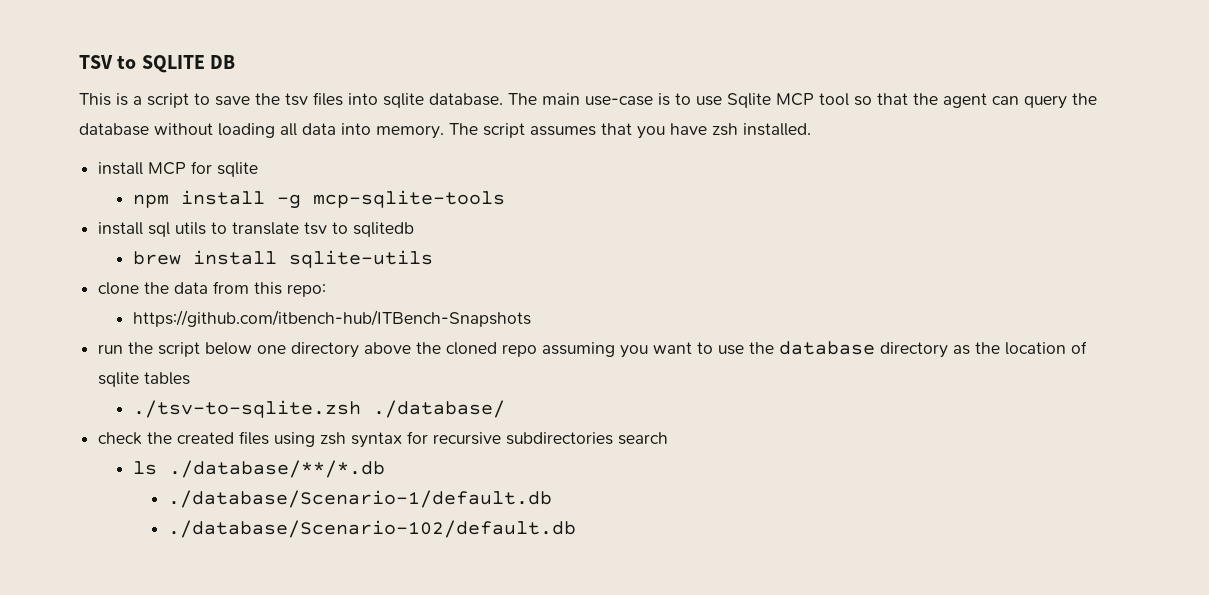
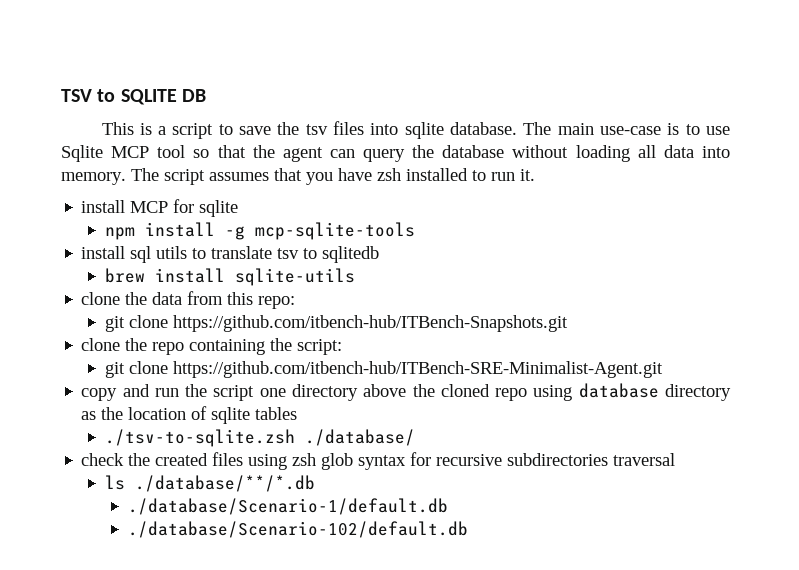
- The script assumes that you have zsh installed.
+ The script assumes that you have zsh installed to run it.
- https://github.com/itbench-hub/ITBench-Snapshots
- run the script below one directory above the cloned repo assuming you want to use the database directory as the location of sqlite tables
+ git clone https://github.com/itbench-hub/ITBench-Snapshots.git
+ clone the repo containing the script:
+ git clone https://github.com/itbench-hub/ITBench-SRE-Minimalist-Agent.git
+ copy and run the script one directory above the cloned repo using database directory as the location of sqlite tables
- check the created files using zsh syntax for recursive subdirectories search
+ check the created files using zsh glob syntax for recursive subdirectories traversal

